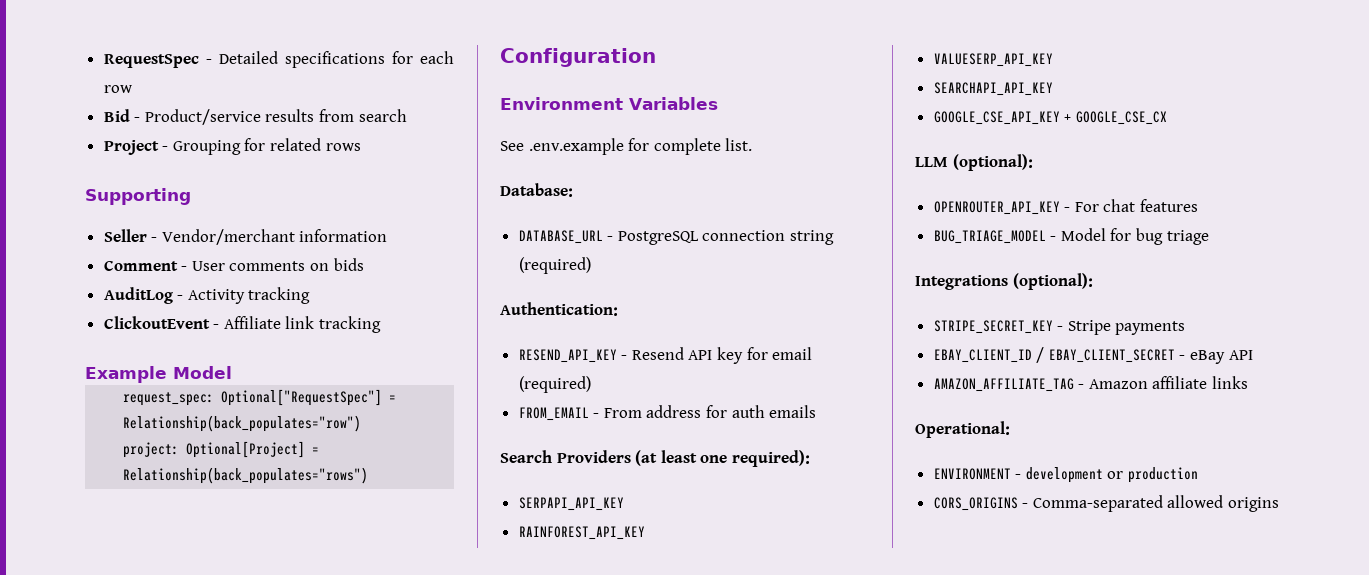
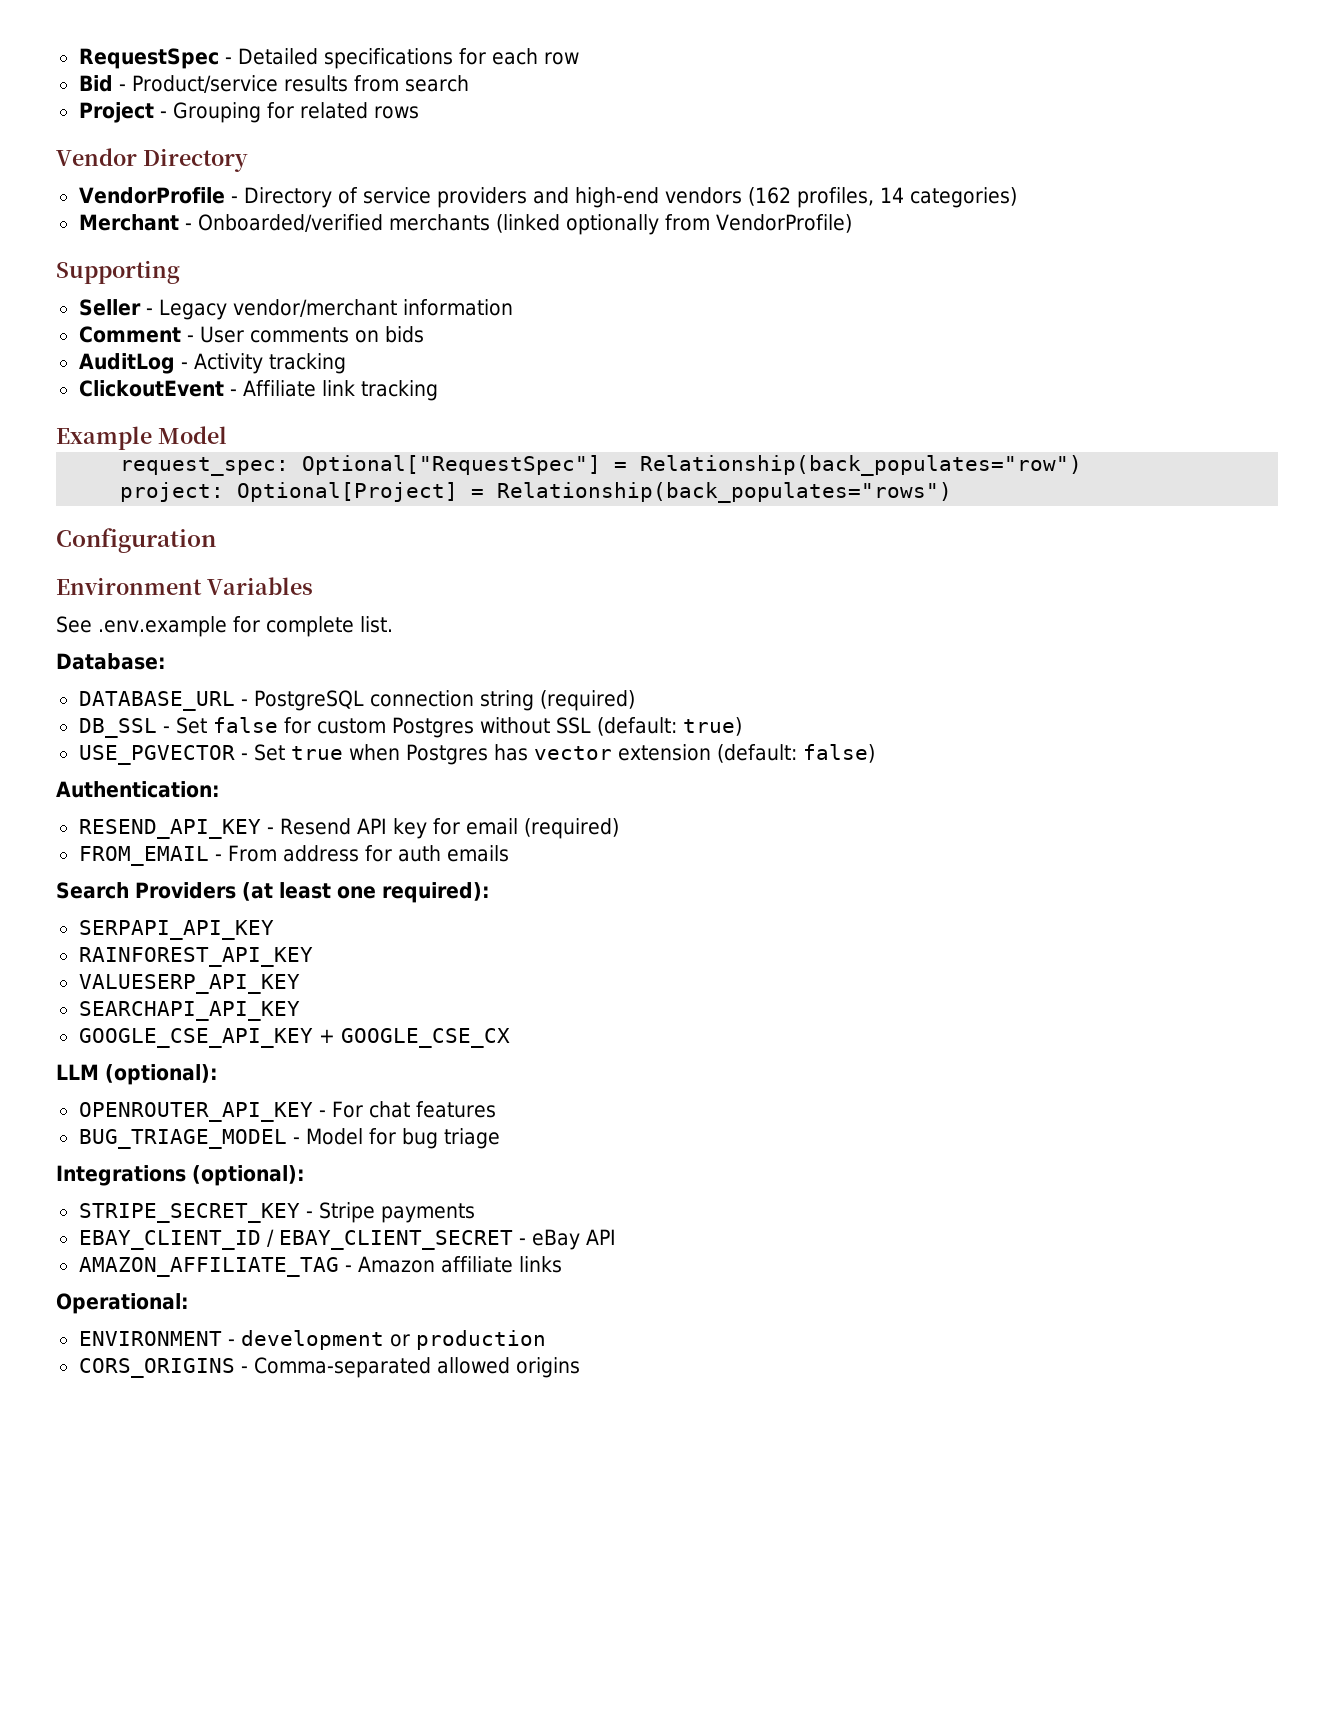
+ Vendor Directory
+ VendorProfile - Directory of service providers and high-end vendors (162 profiles, 14 categories)
+ Merchant - Onboarded/verified merchants (linked optionally from VendorProfile)
- Seller - Vendor/merchant information
+ Seller - Legacy vendor/merchant information
+ DB_SSL - Set false for custom Postgres without SSL (default: true)
+ USE_PGVECTOR - Set true when Postgres has vector extension (default: false)

